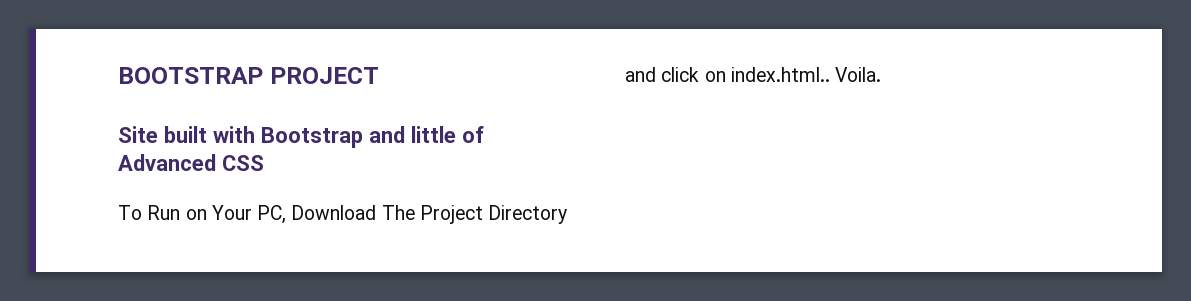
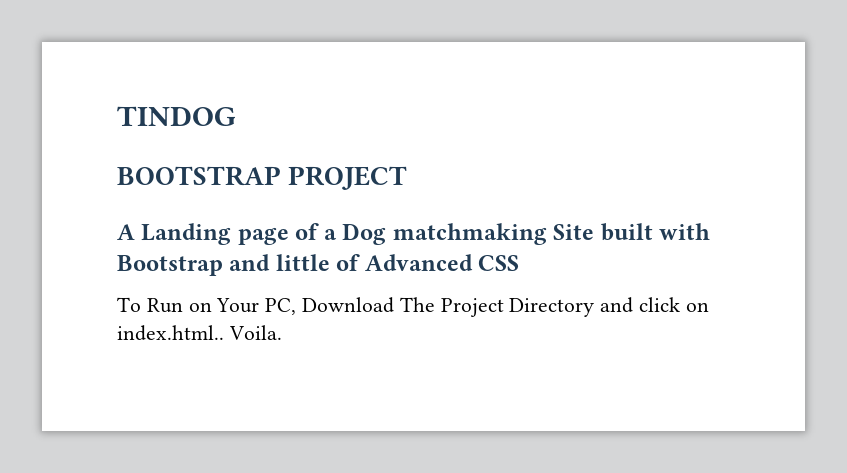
+ TINDOG
- Site built with Bootstrap and little of Advanced CSS
+ A Landing page of a Dog matchmaking Site built with Bootstrap and little of Advanced CSS

